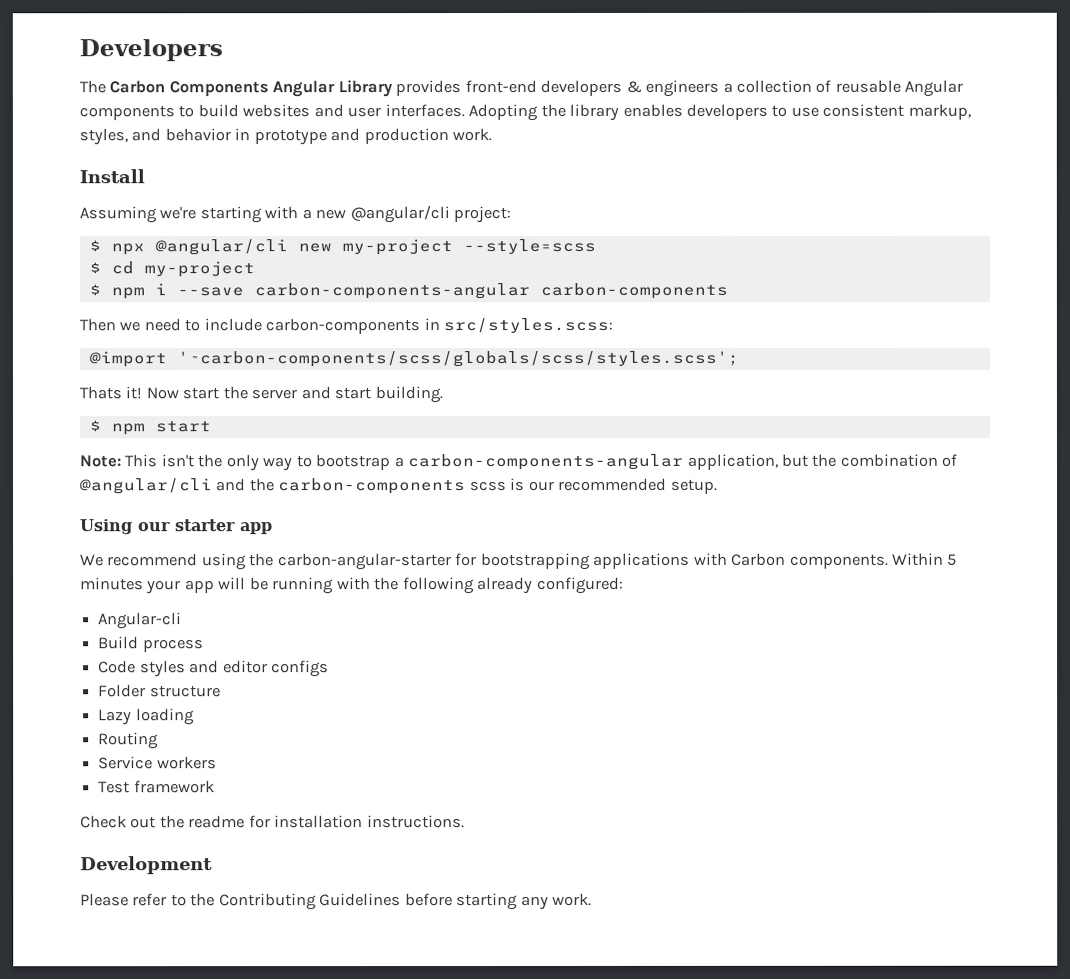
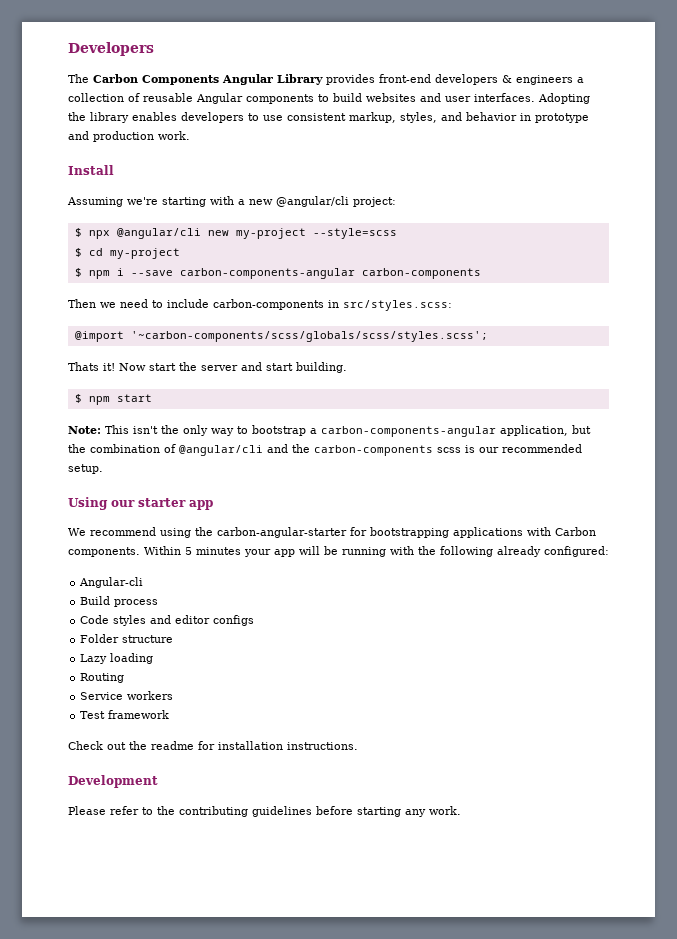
- Please refer to the Contributing Guidelines before starting any work.
+ Please refer to the contributing guidelines before starting any work.

